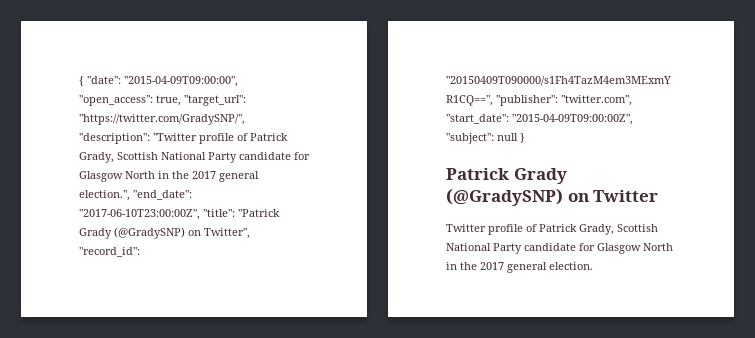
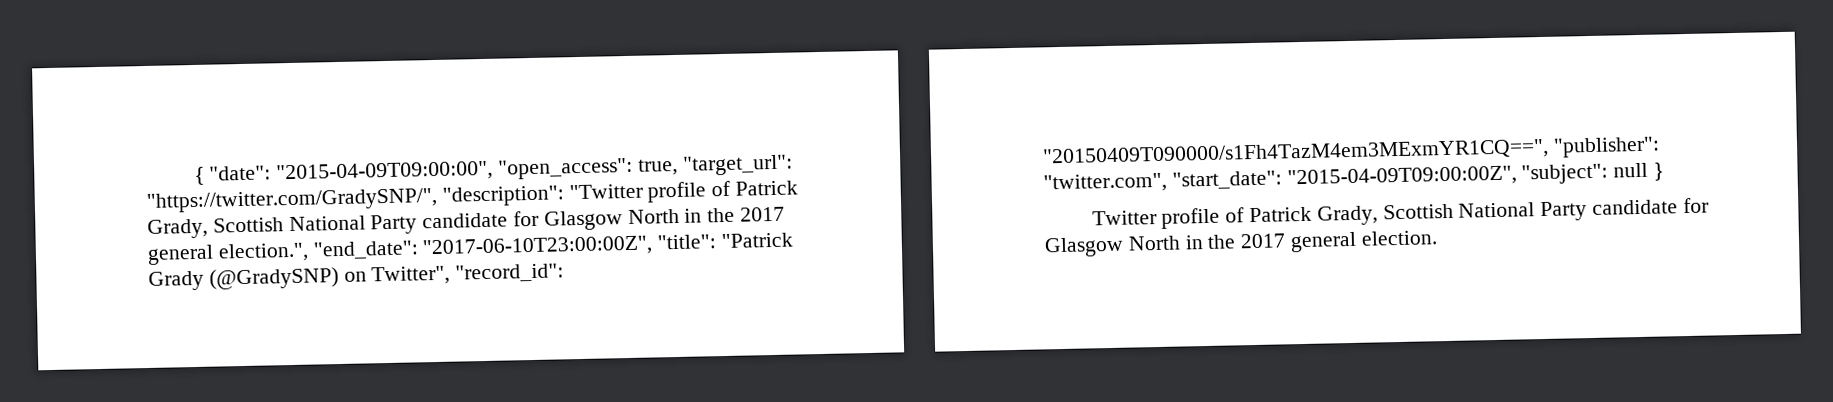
- Patrick Grady (@GradySNP) on Twitter

